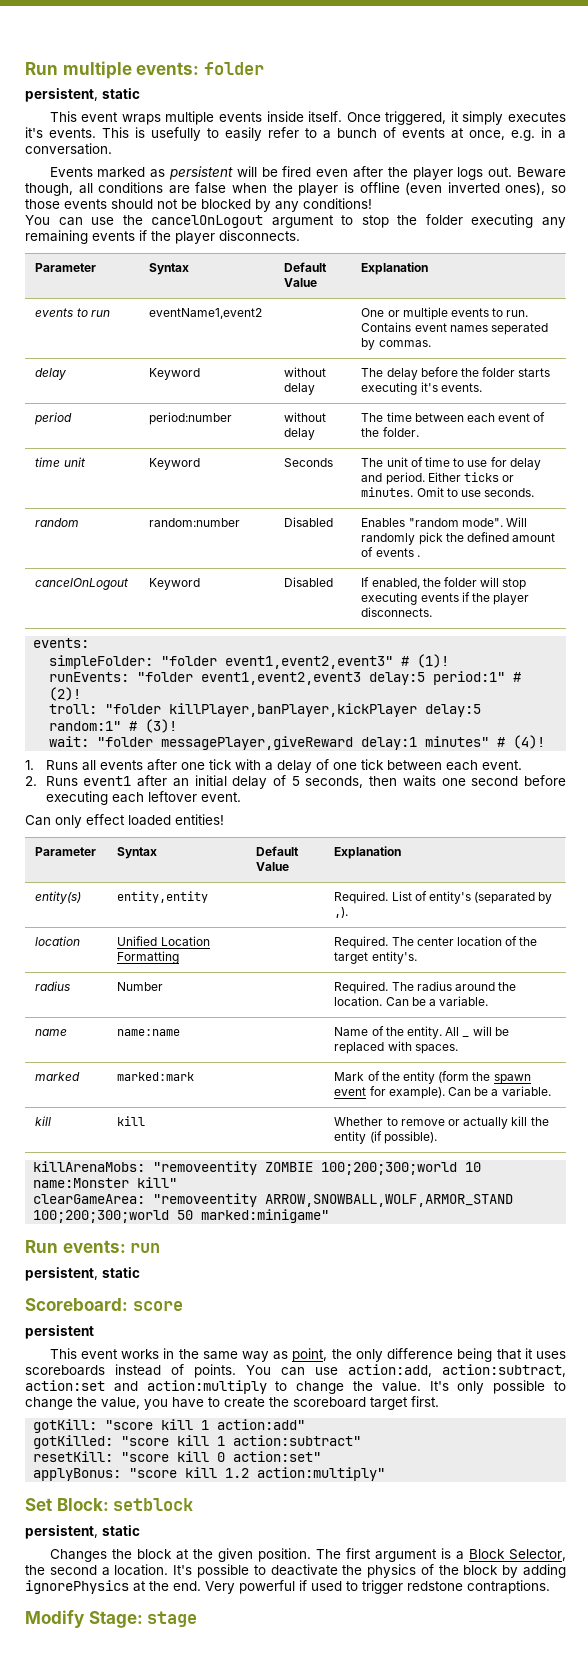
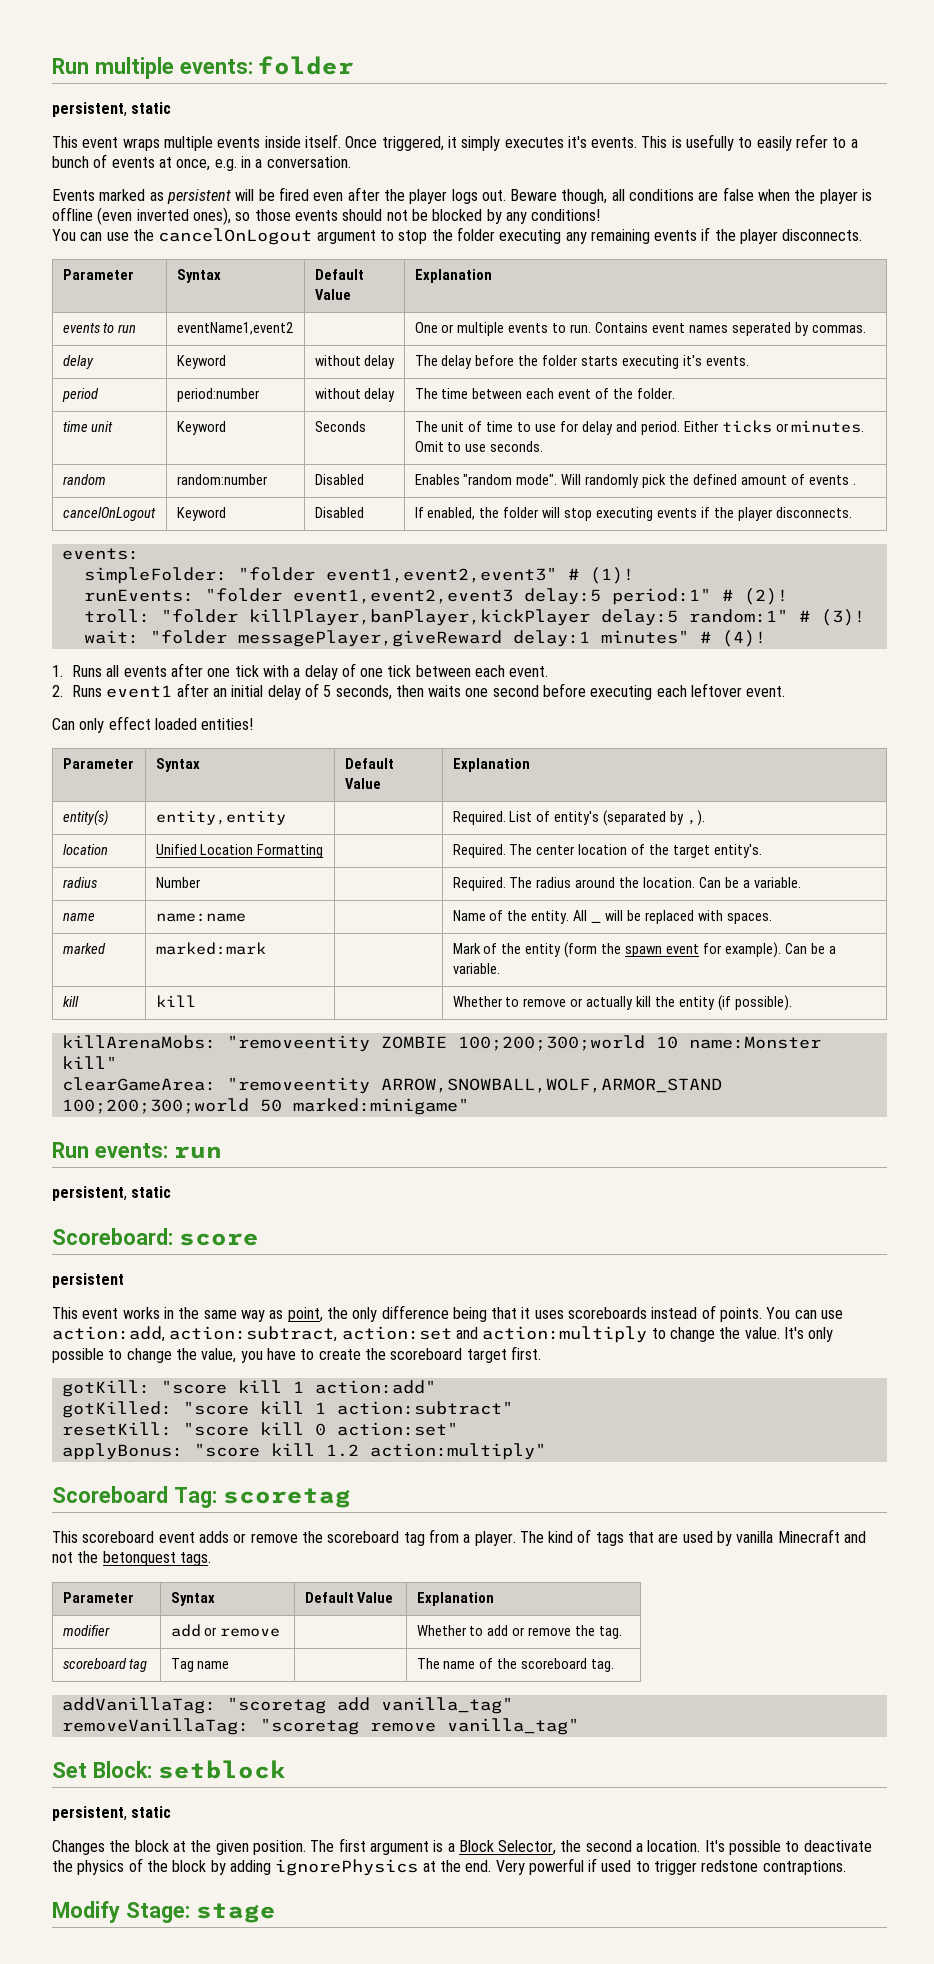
+ Scoreboard Tag: scoretag
+ This scoreboard event adds or remove the scoreboard tag from a player. The kind of tags that are used by vanilla Minecraft and not the betonquest tags.
+ Parameter | Syntax | Default Value | Explanation
+ modifier | add or remove | | Whether to add or remove the tag.
+ scoreboard tag | Tag name | | The name of the scoreboard tag.
+ addVanillaTag: "scoretag add vanilla_tag"
+ removeVanillaTag: "scoretag remove vanilla_tag"

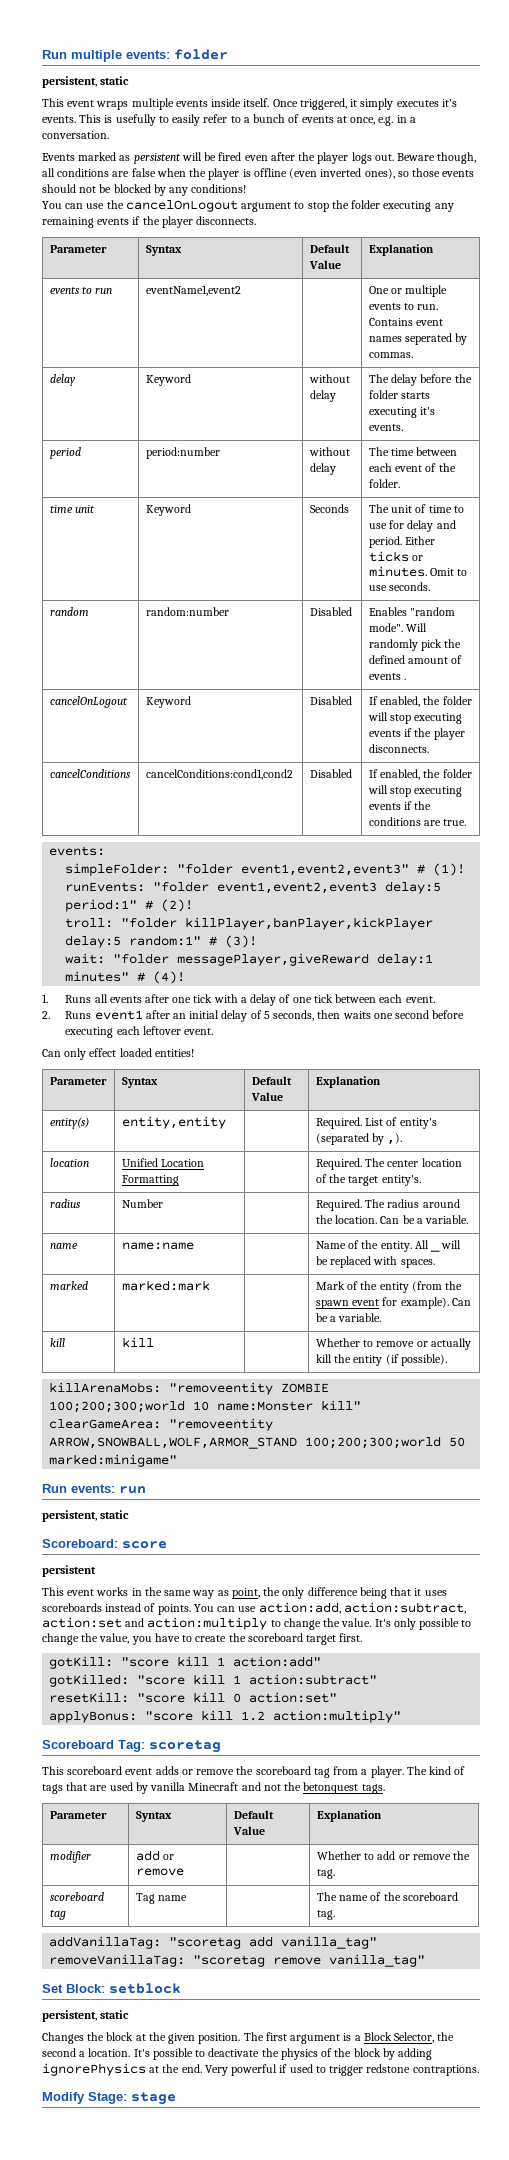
+ cancelConditions | cancelConditions:cond1,cond2 | Disabled | If enabled, the folder will stop executing events if the conditions are true.
- marked | marked:mark | | Mark of the entity (form the spawn event for example). Can be a variable.
+ marked | marked:mark | | Mark of the entity (from the spawn event for example). Can be a variable.

